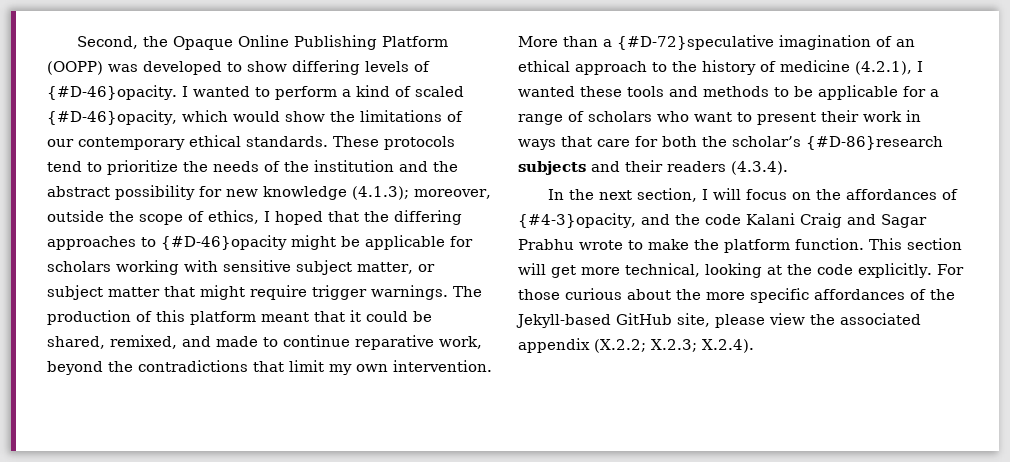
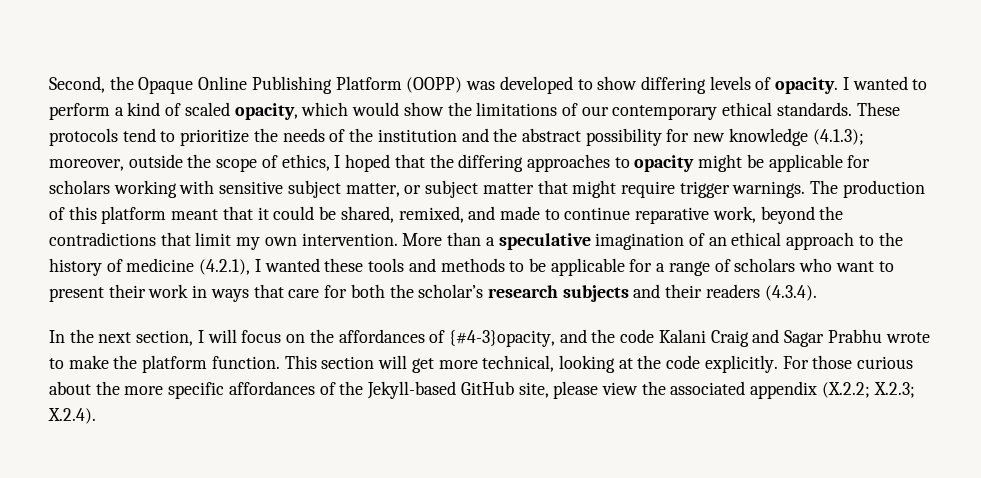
- Second, the Opaque Online Publishing Platform (OOPP) was developed to show differing levels of {#D-46}opacity.
+ Second, the Opaque Online Publishing Platform (OOPP) was developed to show differing levels of opacity.
- I wanted to perform a kind of scaled {#D-46}opacity, which would show the limitations of our contemporary ethical standards.
+ I wanted to perform a kind of scaled opacity, which would show the limitations of our contemporary ethical standards.
- These protocols tend to prioritize the needs of the institution and the abstract possibility for new knowledge (4.1.3); moreover, outside the scope of ethics, I hoped that the differing approaches to {#D-46}opacity might be applicable for scholars working with sensitive subject matter, or subject matter that might require trigger warnings.
+ These protocols tend to prioritize the needs of the institution and the abstract possibility for new knowledge (4.1.3); moreover, outside the scope of ethics, I hoped that the differing approaches to opacity might be applicable for scholars working with sensitive subject matter, or subject matter that might require trigger warnings.
- More than a {#D-72}speculative imagination of an ethical approach to the history of medicine (4.2.1), I wanted these tools and methods to be applicable for a range of scholars who want to present their work in ways that care for both the scholar’s {#D-86}research subjects and their readers (4.3.4).
+ More than a speculative imagination of an ethical approach to the history of medicine (4.2.1), I wanted these tools and methods to be applicable for a range of scholars who want to present their work in ways that care for both the scholar’s research subjects and their readers (4.3.4).

